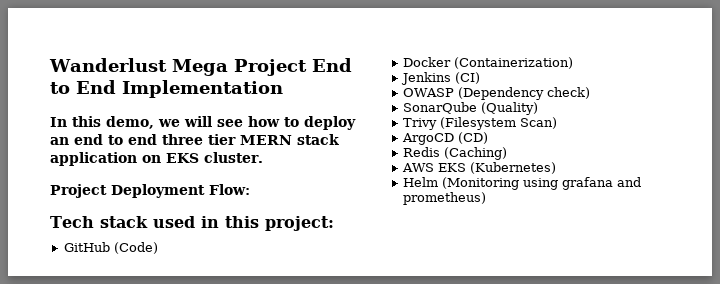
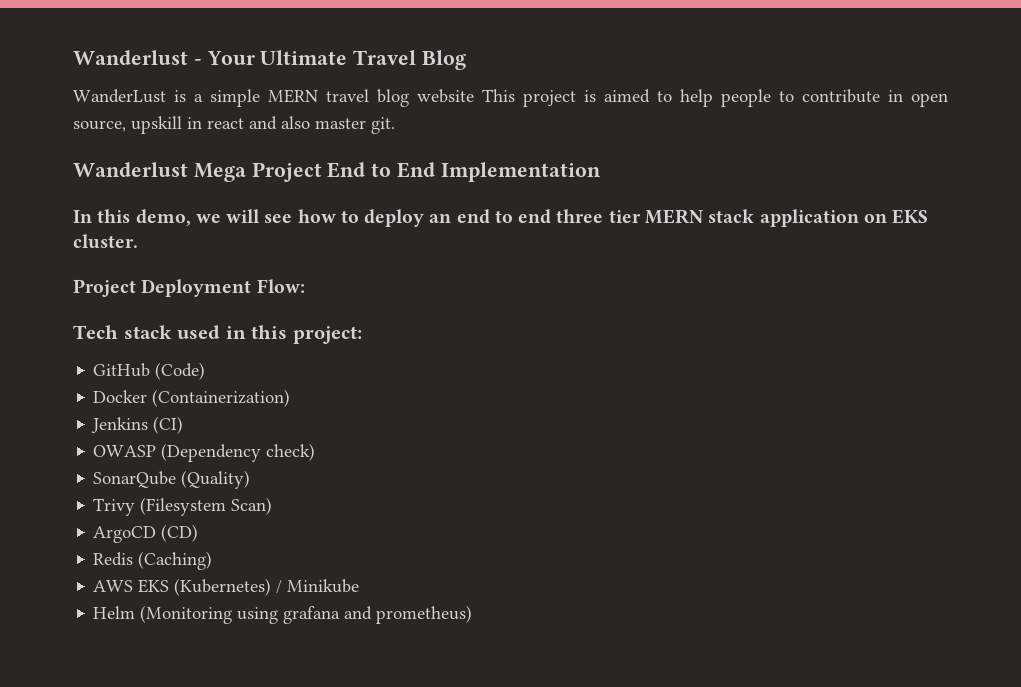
+ Wanderlust - Your Ultimate Travel Blog
+ WanderLust is a simple MERN travel blog website This project is aimed to help people to contribute in open source, upskill in react and also master git.
- AWS EKS (Kubernetes)
+ AWS EKS (Kubernetes) / Minikube

